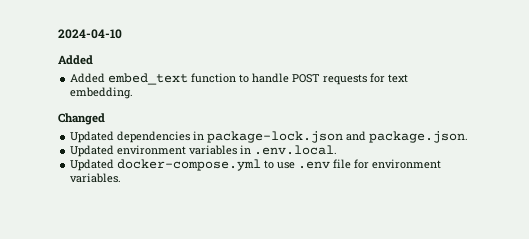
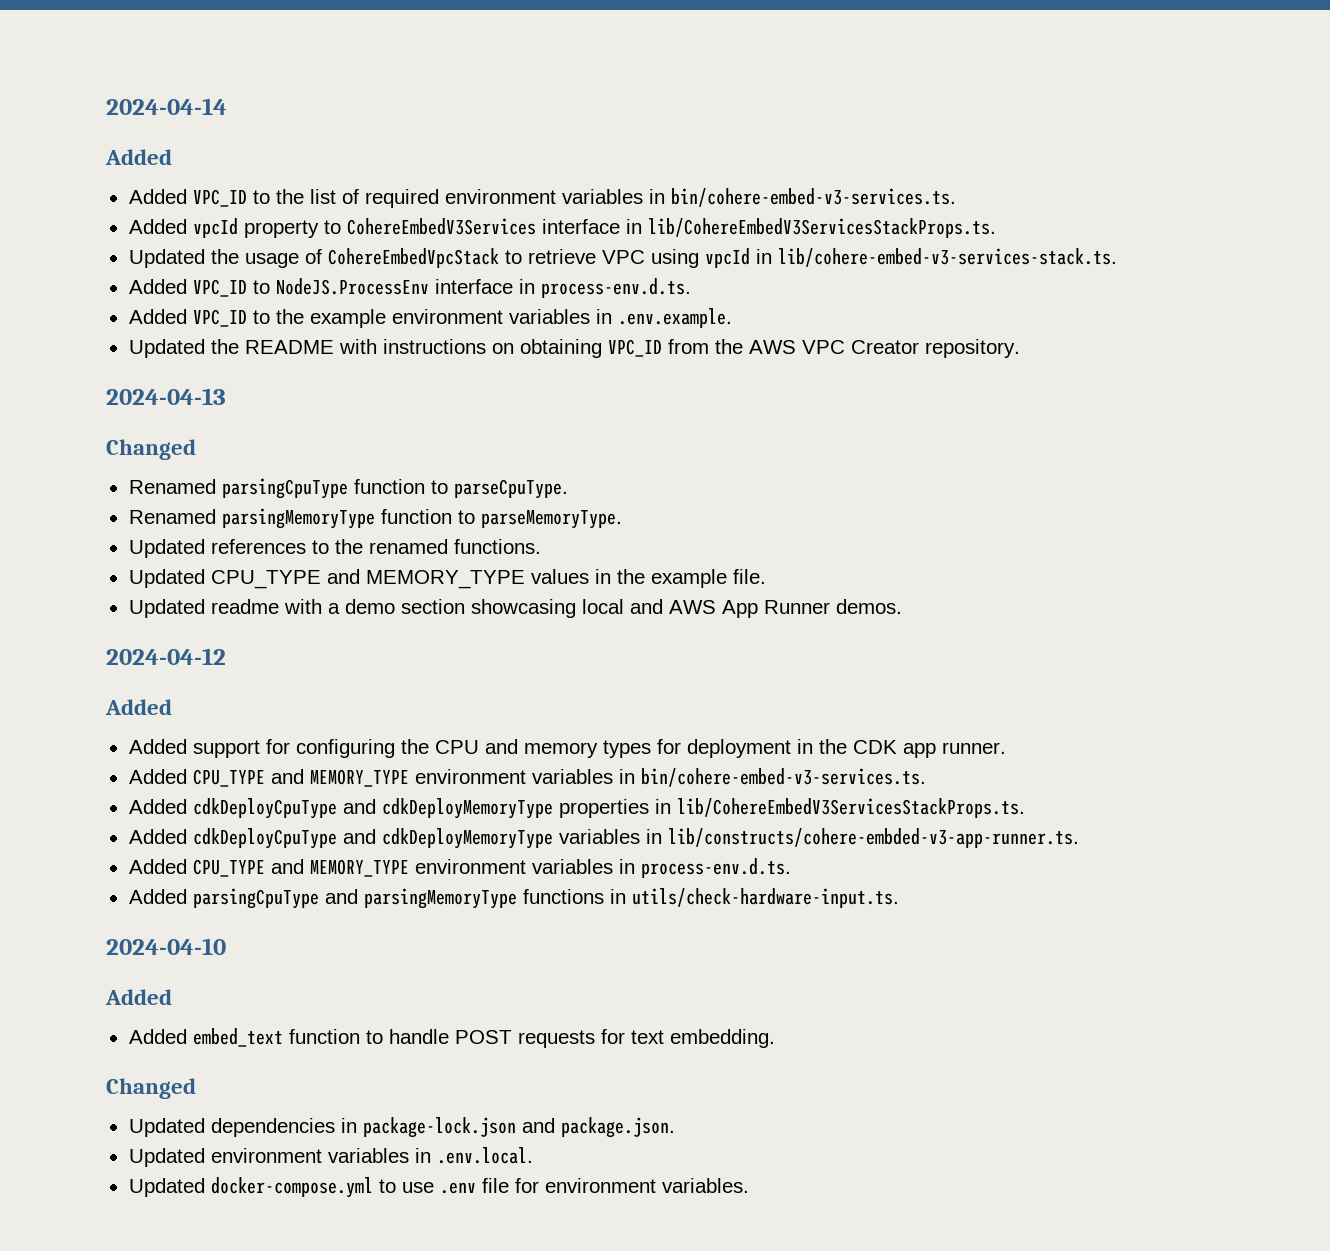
+ 2024-04-14
+ Added
+ Added VPC_ID to the list of required environment variables in bin/cohere-embed-v3-services.ts.
+ Added vpcId property to CohereEmbedV3Services interface in lib/CohereEmbedV3ServicesStackProps.ts.
+ Updated the usage of CohereEmbedVpcStack to retrieve VPC using vpcId in lib/cohere-embed-v3-services-stack.ts.
+ Added VPC_ID to NodeJS.ProcessEnv interface in process-env.d.ts.
+ Added VPC_ID to the example environment variables in .env.example.
+ Updated the README with instructions on obtaining VPC_ID from the AWS VPC Creator repository.
+ 2024-04-13
+ Changed
+ Renamed parsingCpuType function to parseCpuType.
+ Renamed parsingMemoryType function to parseMemoryType.
+ Updated references to the renamed functions.
+ Updated CPU_TYPE and MEMORY_TYPE values in the example file.
+ Updated readme with a demo section showcasing local and AWS App Runner demos.
+ 2024-04-12
+ Added
+ Added support for configuring the CPU and memory types for deployment in the CDK app runner.
+ Added CPU_TYPE and MEMORY_TYPE environment variables in bin/cohere-embed-v3-services.ts.
+ Added cdkDeployCpuType and cdkDeployMemoryType properties in lib/CohereEmbedV3ServicesStackProps.ts.
+ Added cdkDeployCpuType and cdkDeployMemoryType variables in lib/constructs/cohere-embded-v3-app-runner.ts.
+ Added CPU_TYPE and MEMORY_TYPE environment variables in process-env.d.ts.
+ Added parsingCpuType and parsingMemoryType functions in utils/check-hardware-input.ts.

